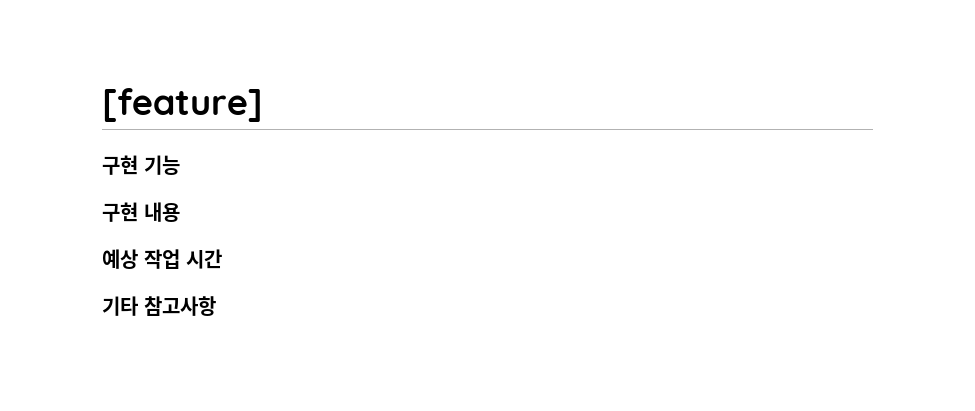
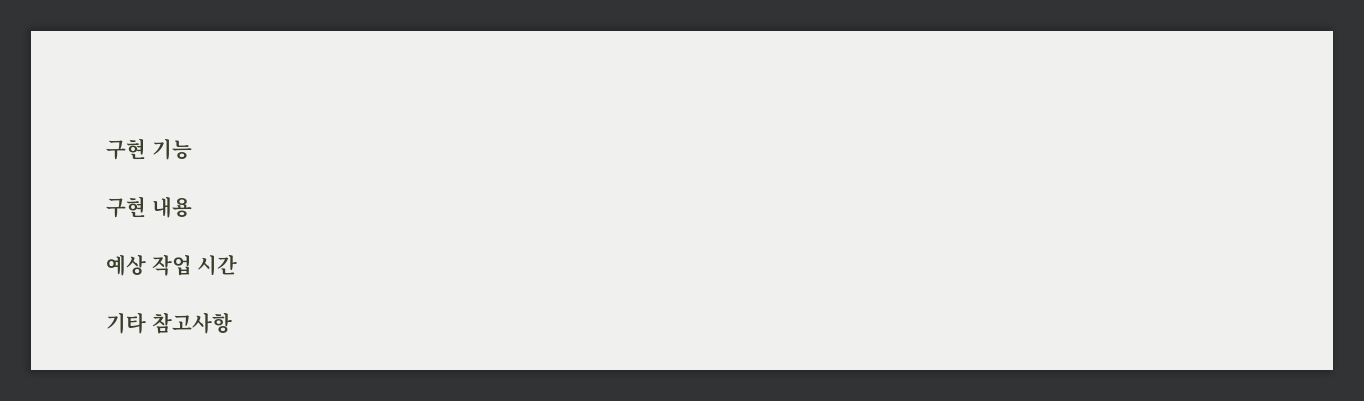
- [feature]

